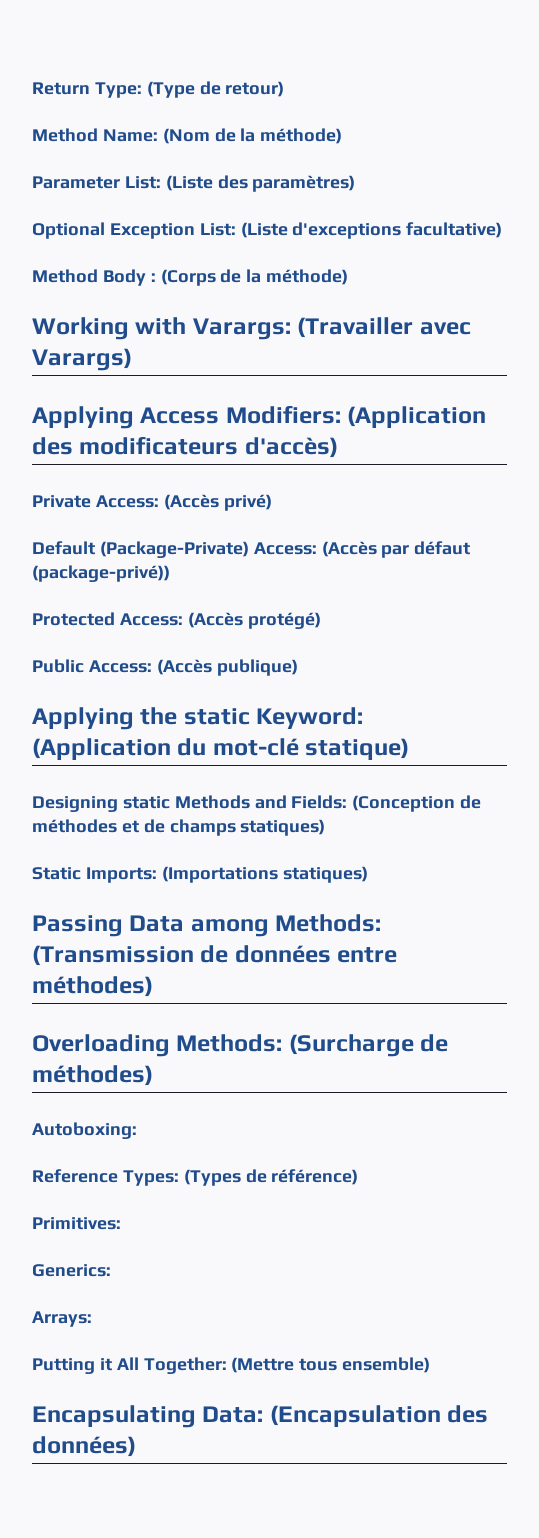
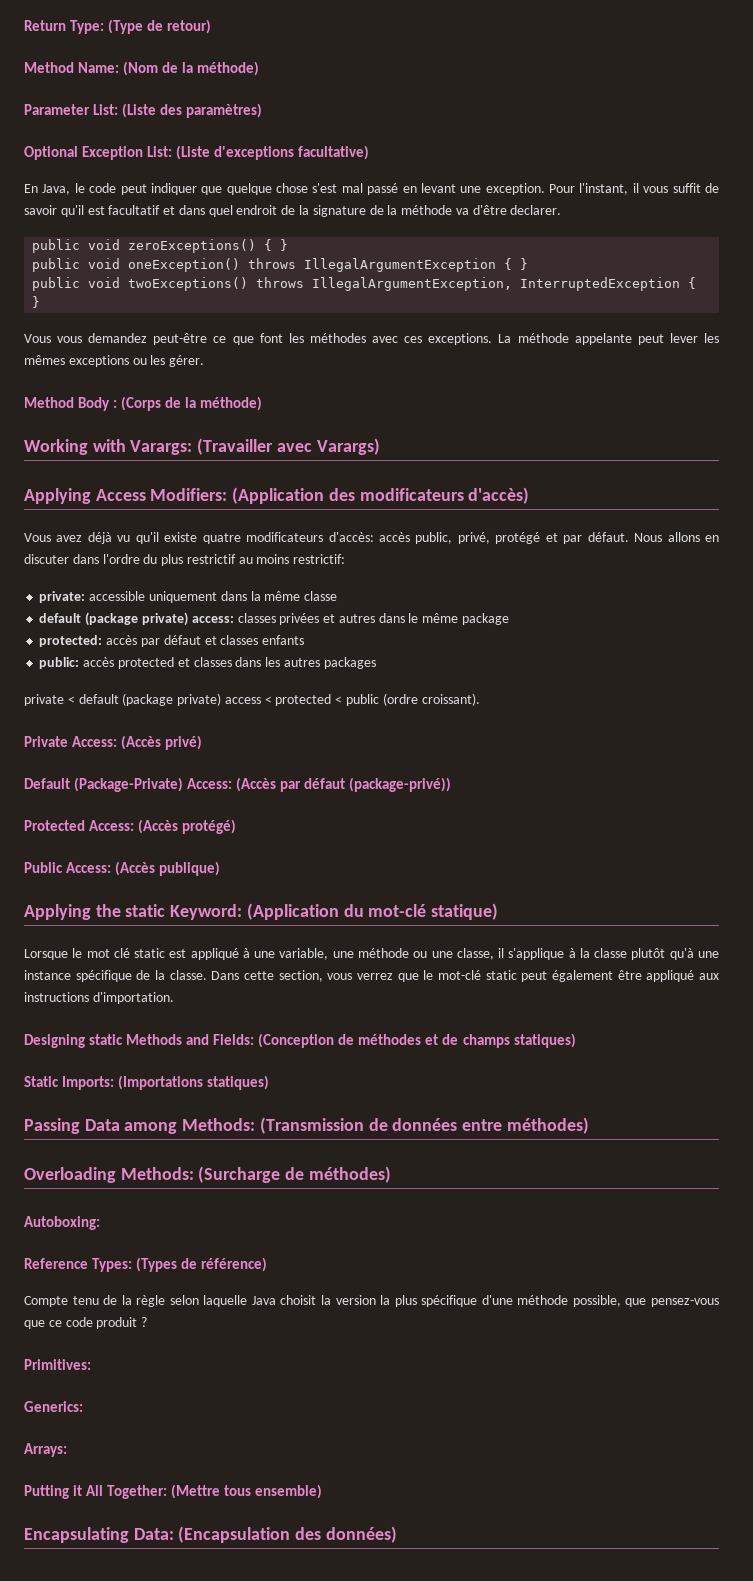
+ En Java, le code peut indiquer que quelque chose s'est mal passé en levant une exception. Pour l'instant, il vous suffit de savoir qu'il est facultatif et dans quel endroit de la signature de la méthode va d'être declarer.
+ public void zeroExceptions() { }
+ public void oneException() throws IllegalArgumentException { }
+ public void twoExceptions() throws IllegalArgumentException, InterruptedException { }
+ Vous vous demandez peut-être ce que font les méthodes avec ces exceptions. La méthode appelante peut lever les mêmes exceptions ou les gérer.
+ Vous avez déjà vu qu'il existe quatre modificateurs d'accès: accès public, privé, protégé et par défaut. Nous allons en discuter dans l'ordre du plus restrictif au moins restrictif:
+ private: accessible uniquement dans la même classe
+ default (package private) access: classes privées et autres dans le même package
+ protected: accès par défaut et classes enfants
+ public: accès protected et classes dans les autres packages
+ private < default (package private) access < protected < public (ordre croissant).
+ Lorsque le mot clé static est appliqué à une variable, une méthode ou une classe, il s'applique à la classe plutôt qu'à une instance spécifique de la classe. Dans cette section, vous verrez que le mot-clé static peut également être appliqué aux instructions d'importation.
+ Compte tenu de la règle selon laquelle Java choisit la version la plus spécifique d'une méthode possible, que pensez-vous que ce code produit ?

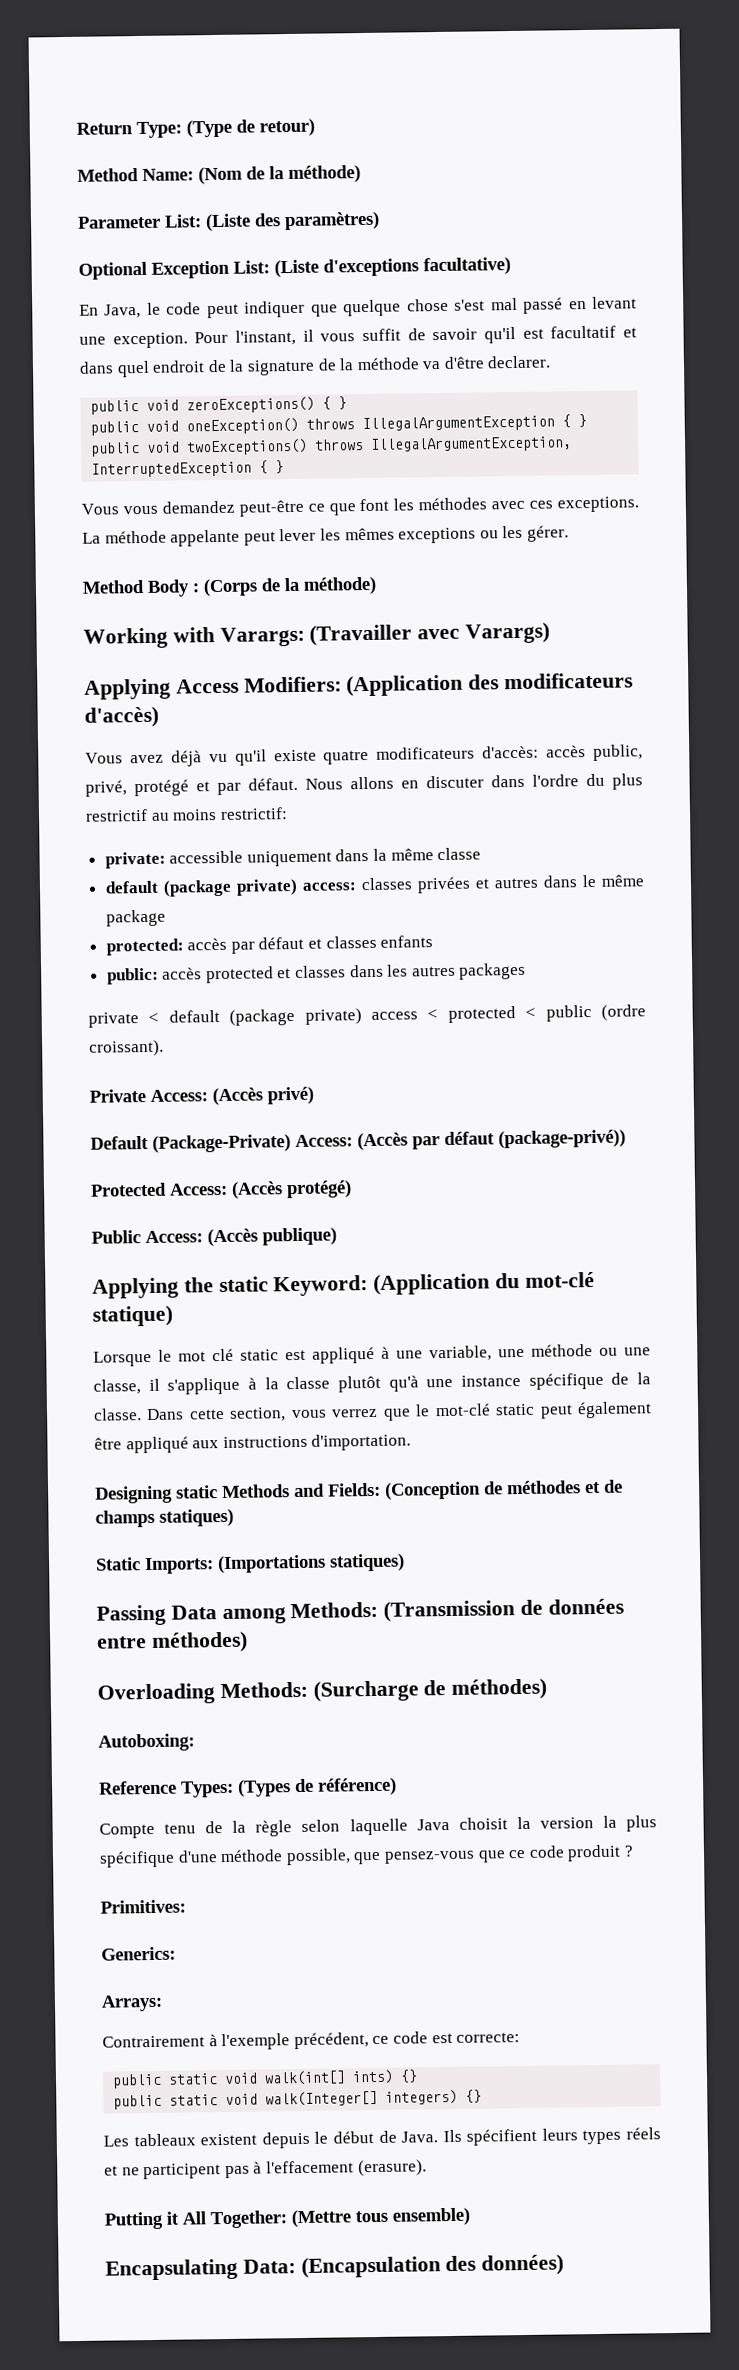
+ Contrairement à l'exemple précédent, ce code est correcte:
+ public static void walk(int[] ints) {}
+ public static void walk(Integer[] integers) {}
+ Les tableaux existent depuis le début de Java. Ils spécifient leurs types réels et ne participent pas à l'effacement (erasure).

